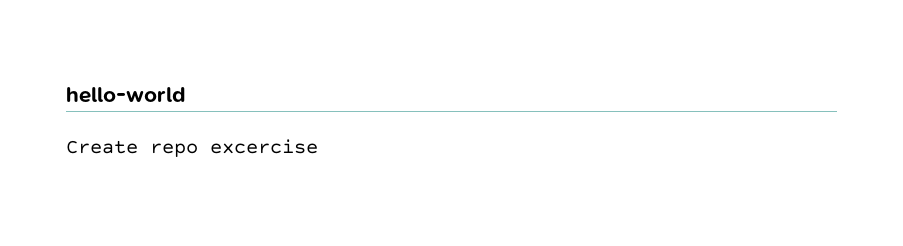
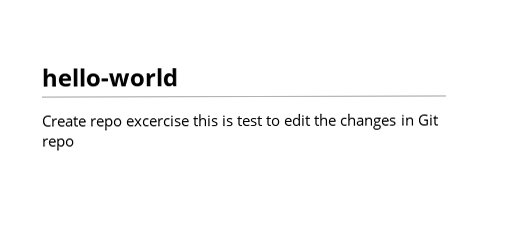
- Create repo excercise
+ Create repo excercise this is test to edit the changes in Git repo

